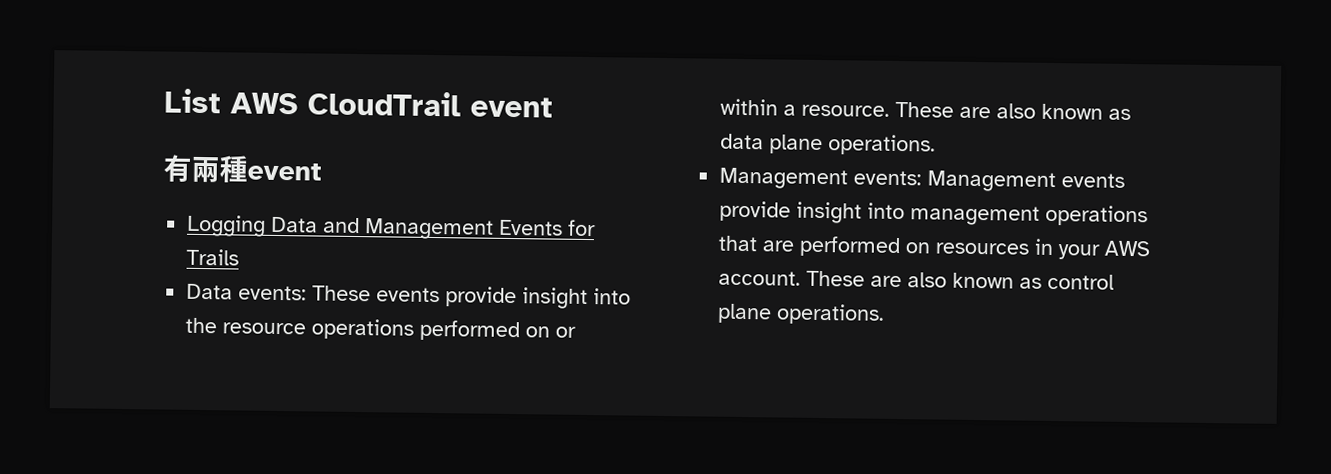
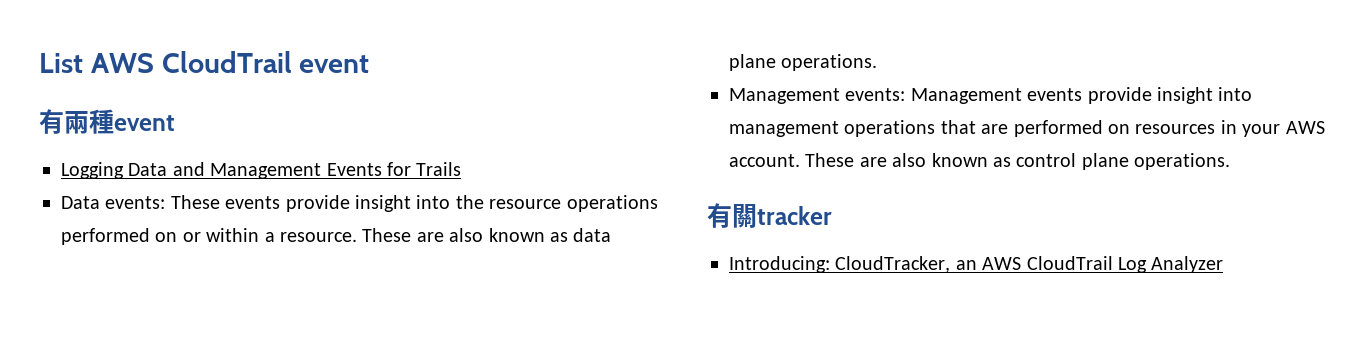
+ 有關tracker
+ Introducing: CloudTracker, an AWS CloudTrail Log Analyzer

